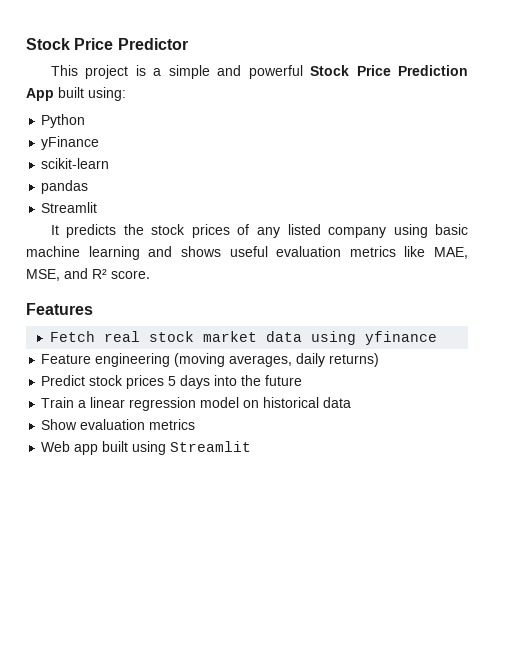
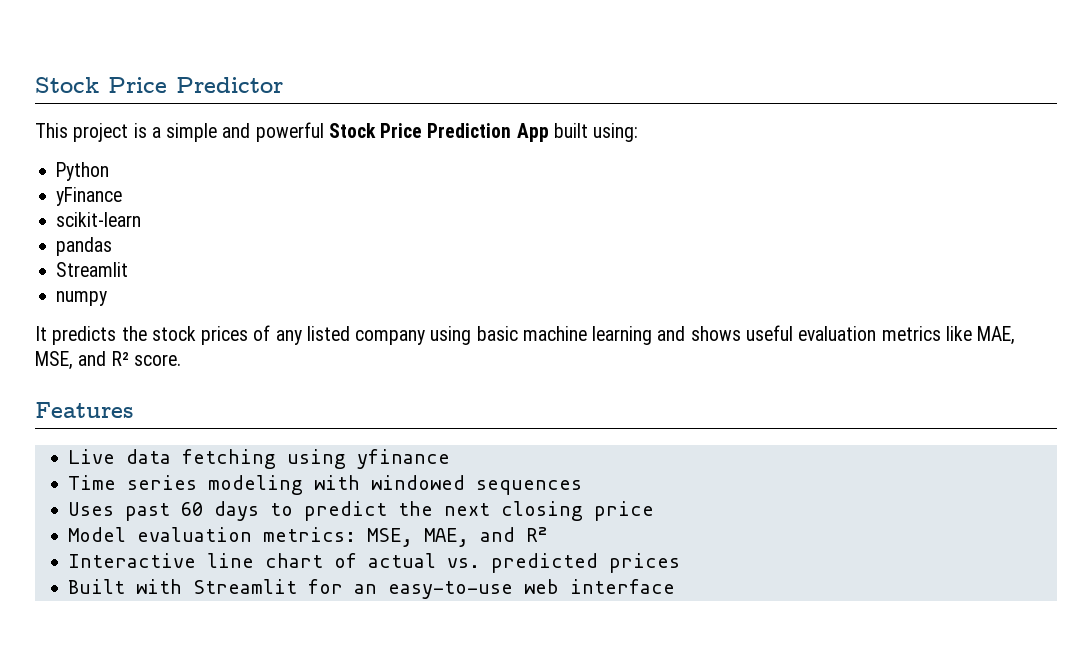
+ numpy
- Fetch real stock market data using yfinance
- Feature engineering (moving averages, daily returns)
- Predict stock prices 5 days into the future
- Train a linear regression model on historical data
- Show evaluation metrics
- Web app built using Streamlit
+ Live data fetching using yfinance
+ Time series modeling with windowed sequences
+ Uses past 60 days to predict the next closing price
+ Model evaluation metrics: MSE, MAE, and R²
+ Interactive line chart of actual vs. predicted prices
+ Built with Streamlit for an easy-to-use web interface

